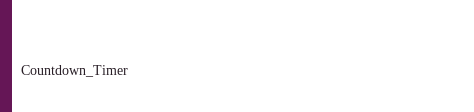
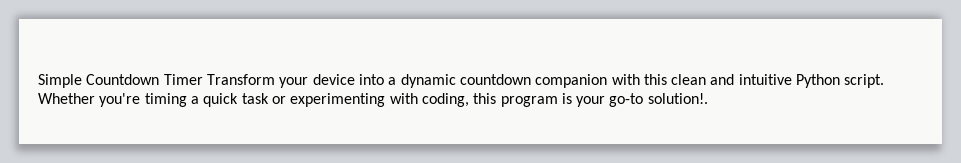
- Countdown_Timer
+ Simple Countdown Timer Transform your device into a dynamic countdown companion with this clean and intuitive Python script. Whether you're timing a quick task or experimenting with coding, this program is your go-to solution!.

